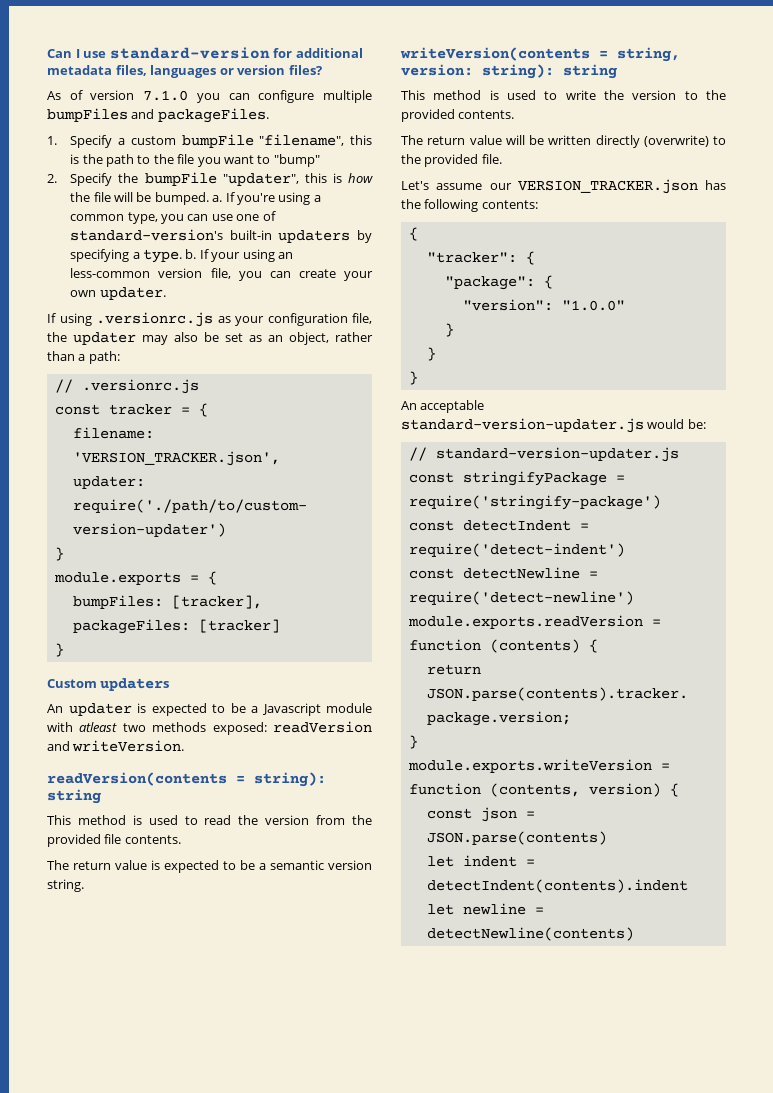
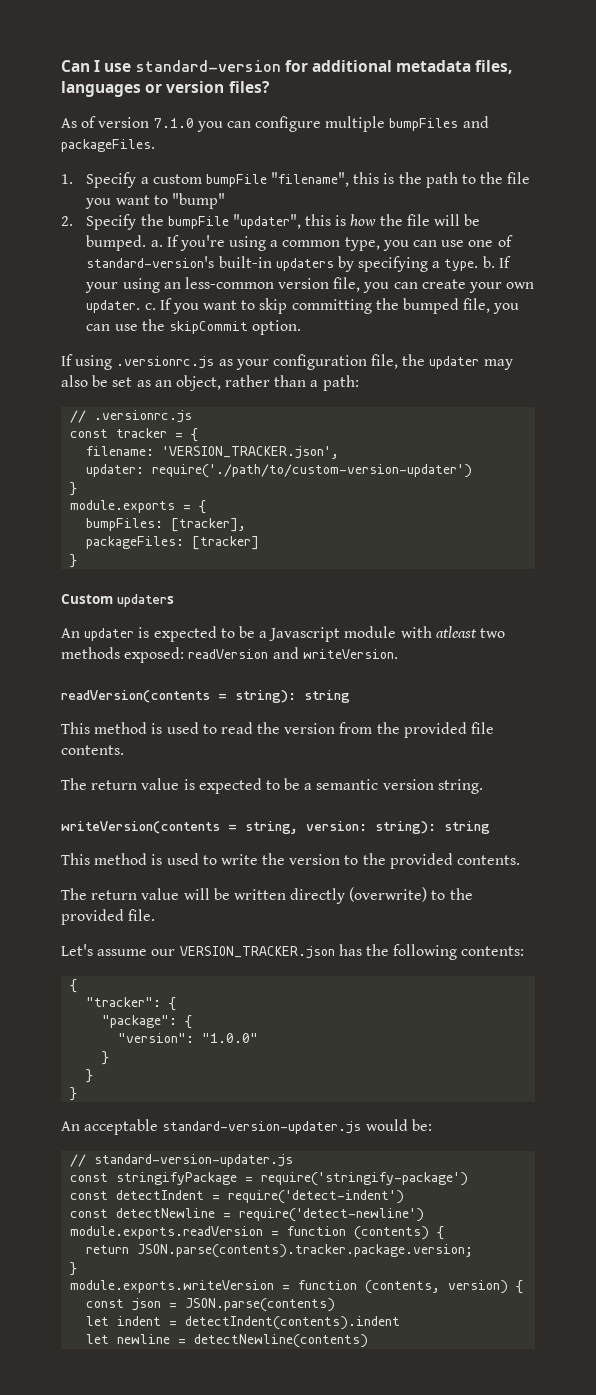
- If your using an less-common version file, you can create your own updater.
+ If your using an less-common version file, you can create your own updater. c. If you want to skip committing the bumped file, you can use the skipCommit option.

